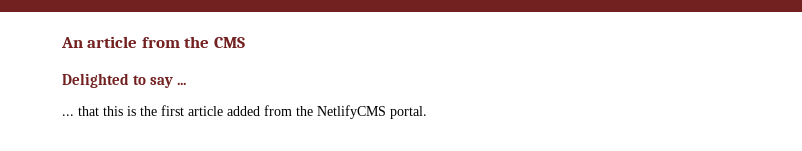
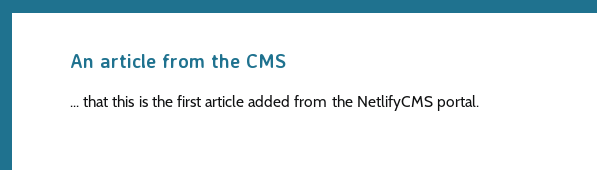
- Delighted to say ...

